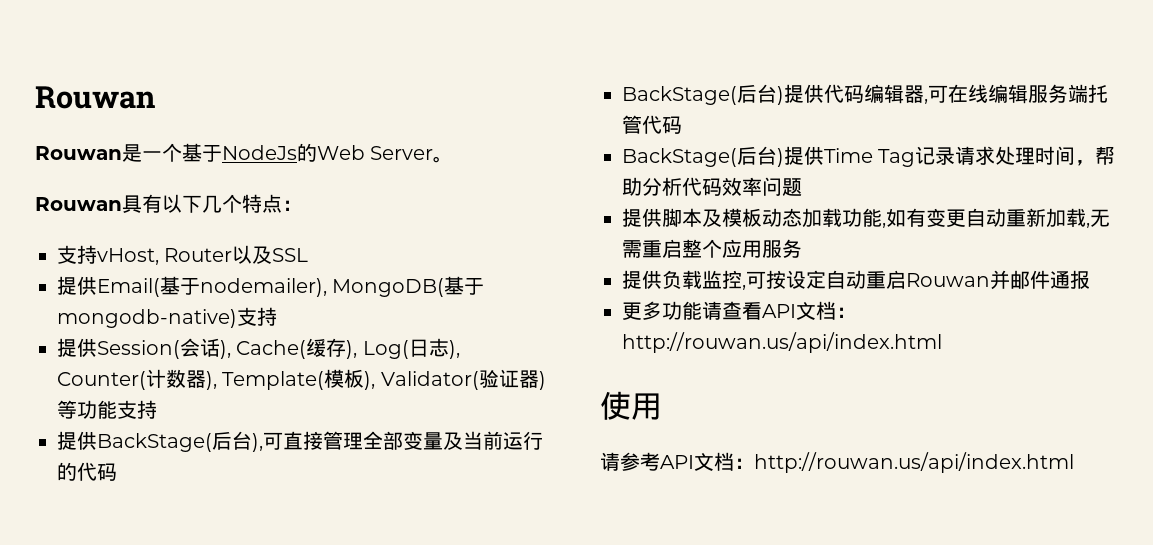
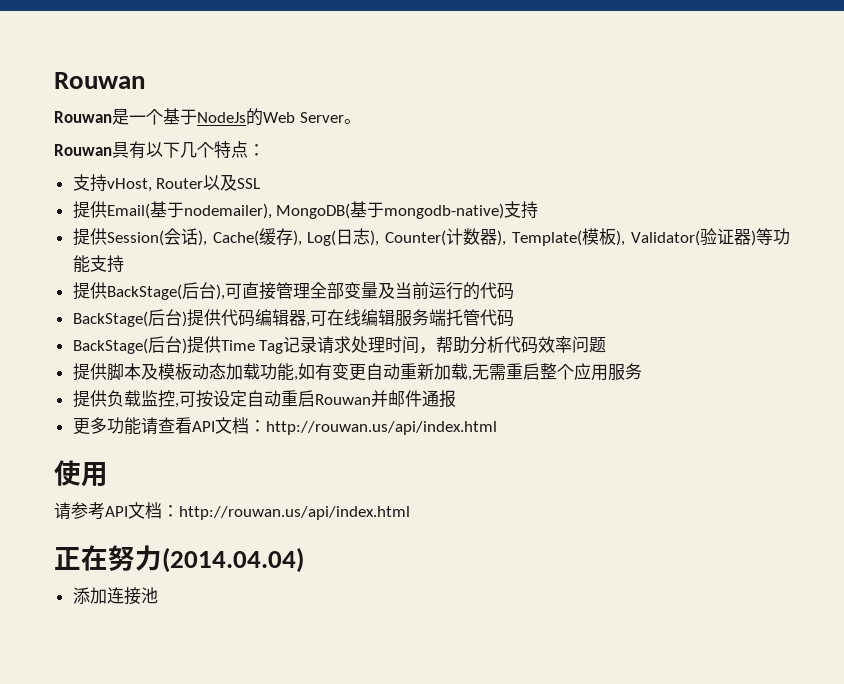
+ 正在努力(2014.04.04)
+ 添加连接池

